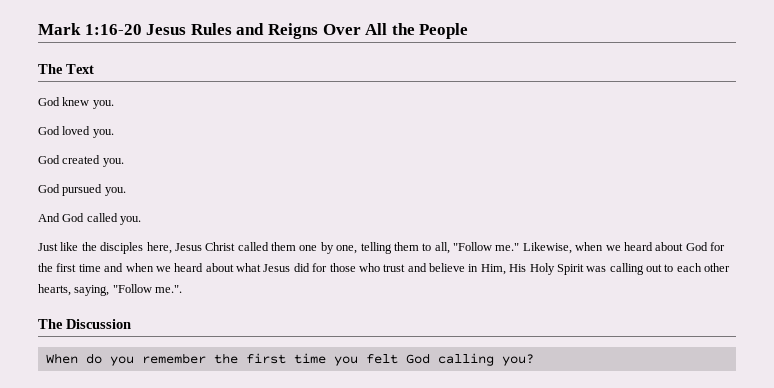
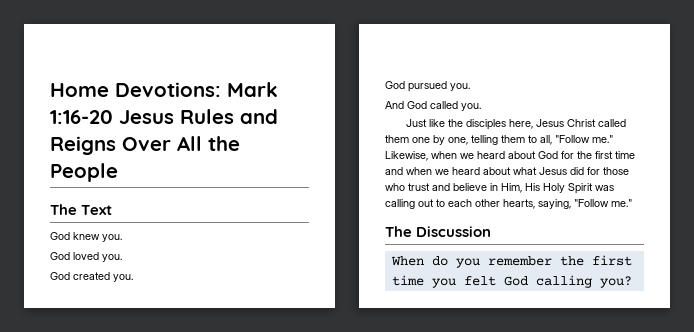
- Mark 1:16-20 Jesus Rules and Reigns Over All the People
+ Home Devotions: Mark 1:16-20 Jesus Rules and Reigns Over All the People
- Likewise, when we heard about God for the first time and when we heard about what Jesus did for those who trust and believe in Him, His Holy Spirit was calling out to each other hearts, saying, "Follow me.".
+ Likewise, when we heard about God for the first time and when we heard about what Jesus did for those who trust and believe in Him, His Holy Spirit was calling out to each other hearts, saying, "Follow me."

